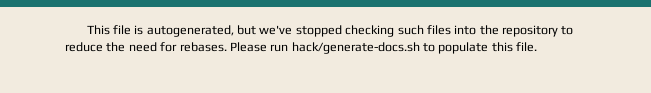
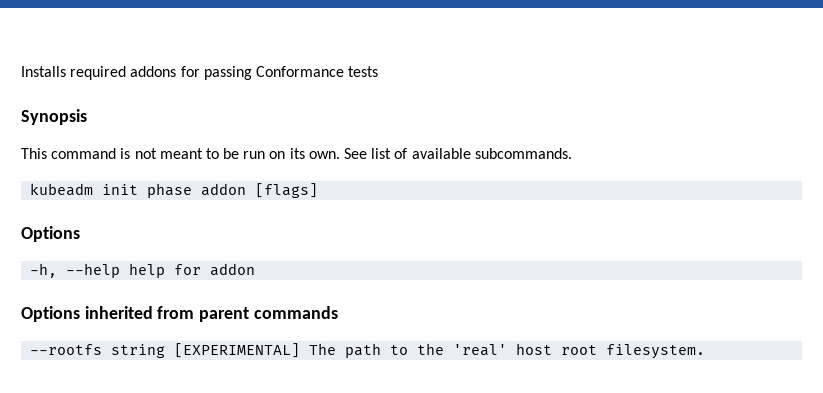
- This file is autogenerated, but we've stopped checking such files into the repository to reduce the need for rebases. Please run hack/generate-docs.sh to populate this file.
+ Installs required addons for passing Conformance tests
+ Synopsis
+ This command is not meant to be run on its own. See list of available subcommands.
+ kubeadm init phase addon [flags]
+ Options
+ -h, --help help for addon
+ Options inherited from parent commands
+ --rootfs string [EXPERIMENTAL] The path to the 'real' host root filesystem.

